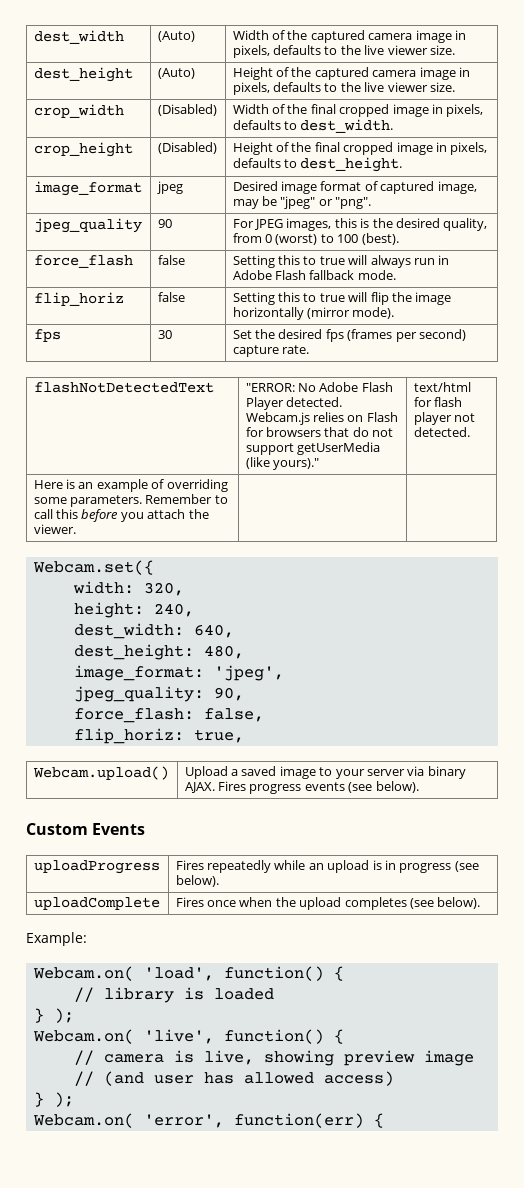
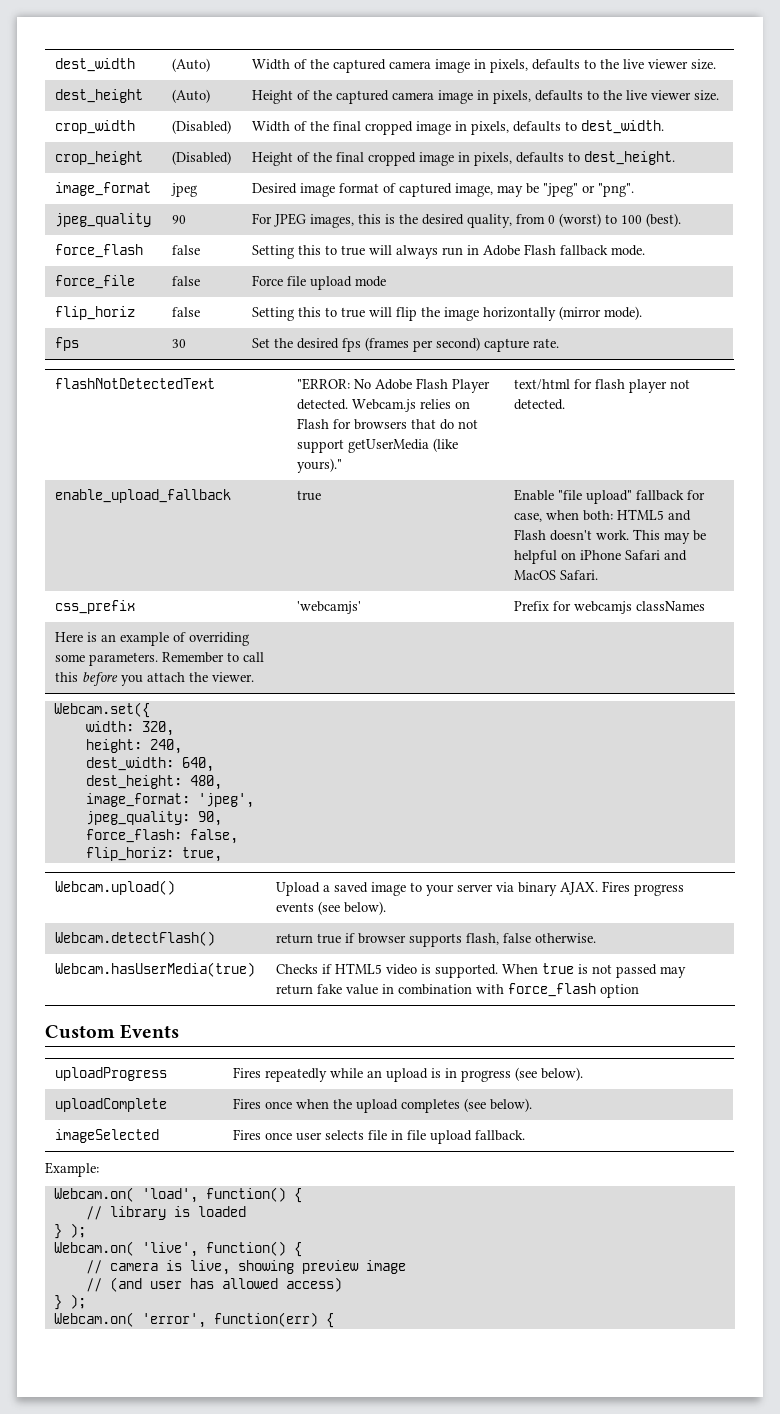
+ force_file | false | Force file upload mode
+ enable_upload_fallback | true | Enable "file upload" fallback for case, when both: HTML5 and Flash doesn't work. This may be helpful on iPhone Safari and MacOS Safari.
+ css_prefix | 'webcamjs' | Prefix for webcamjs classNames
+ Webcam.detectFlash() | return true if browser supports flash, false otherwise.
+ Webcam.hasUserMedia(true) | Checks if HTML5 video is supported. When true is not passed may return fake value in combination with force_flash option
+ imageSelected | Fires once user selects file in file upload fallback.

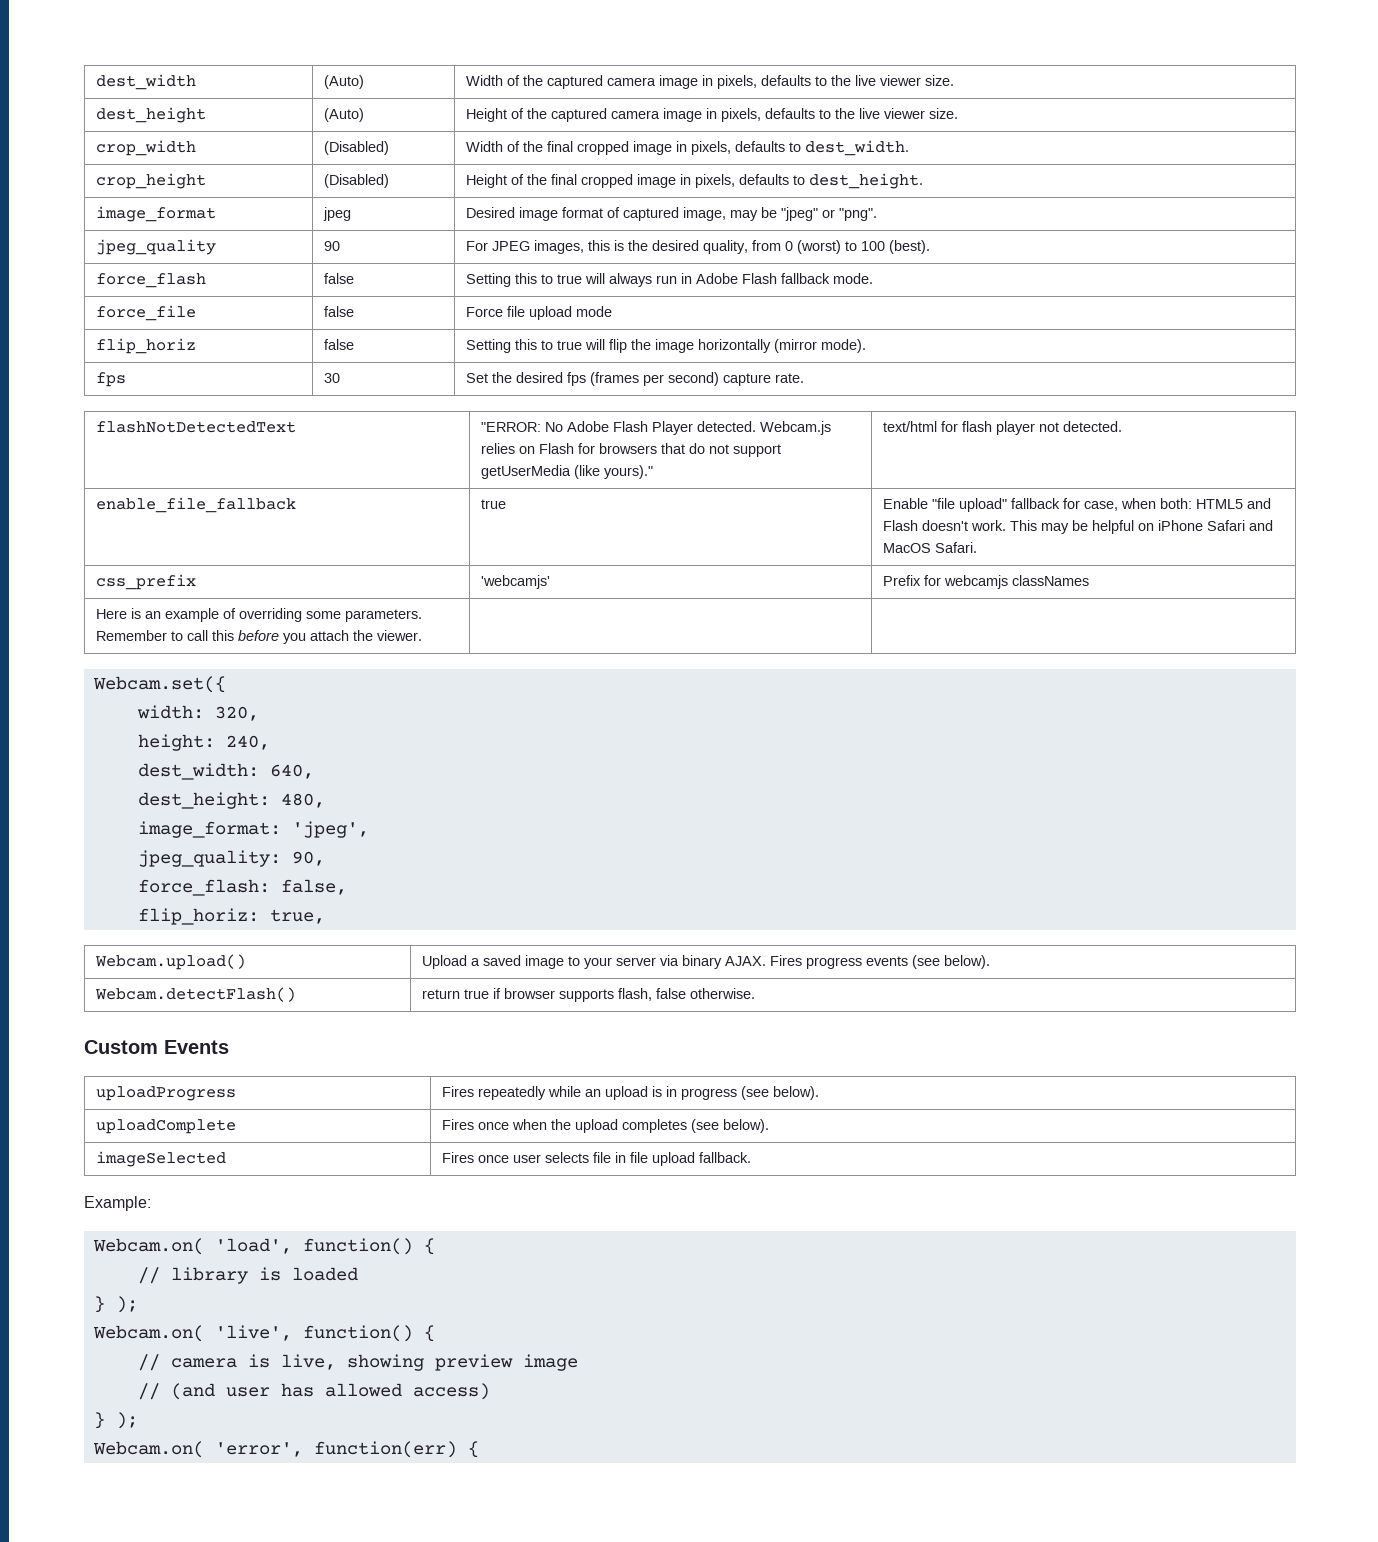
- enable_upload_fallback | true | Enable "file upload" fallback for case, when both: HTML5 and Flash doesn't work. This may be helpful on iPhone Safari and MacOS Safari.
+ enable_file_fallback | true | Enable "file upload" fallback for case, when both: HTML5 and Flash doesn't work. This may be helpful on iPhone Safari and MacOS Safari.
- Webcam.hasUserMedia(true) | Checks if HTML5 video is supported. When true is not passed may return fake value in combination with force_flash option

